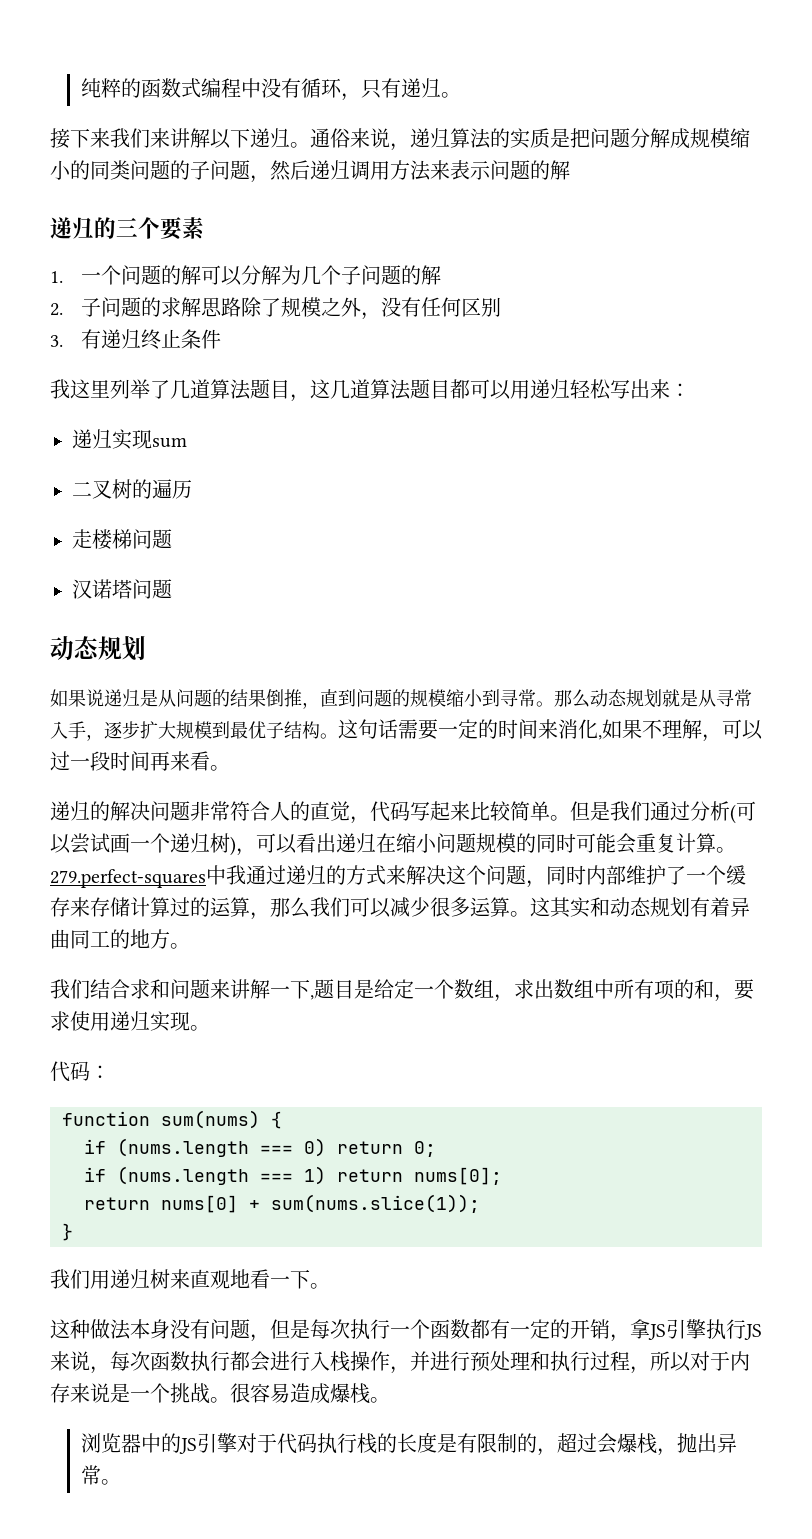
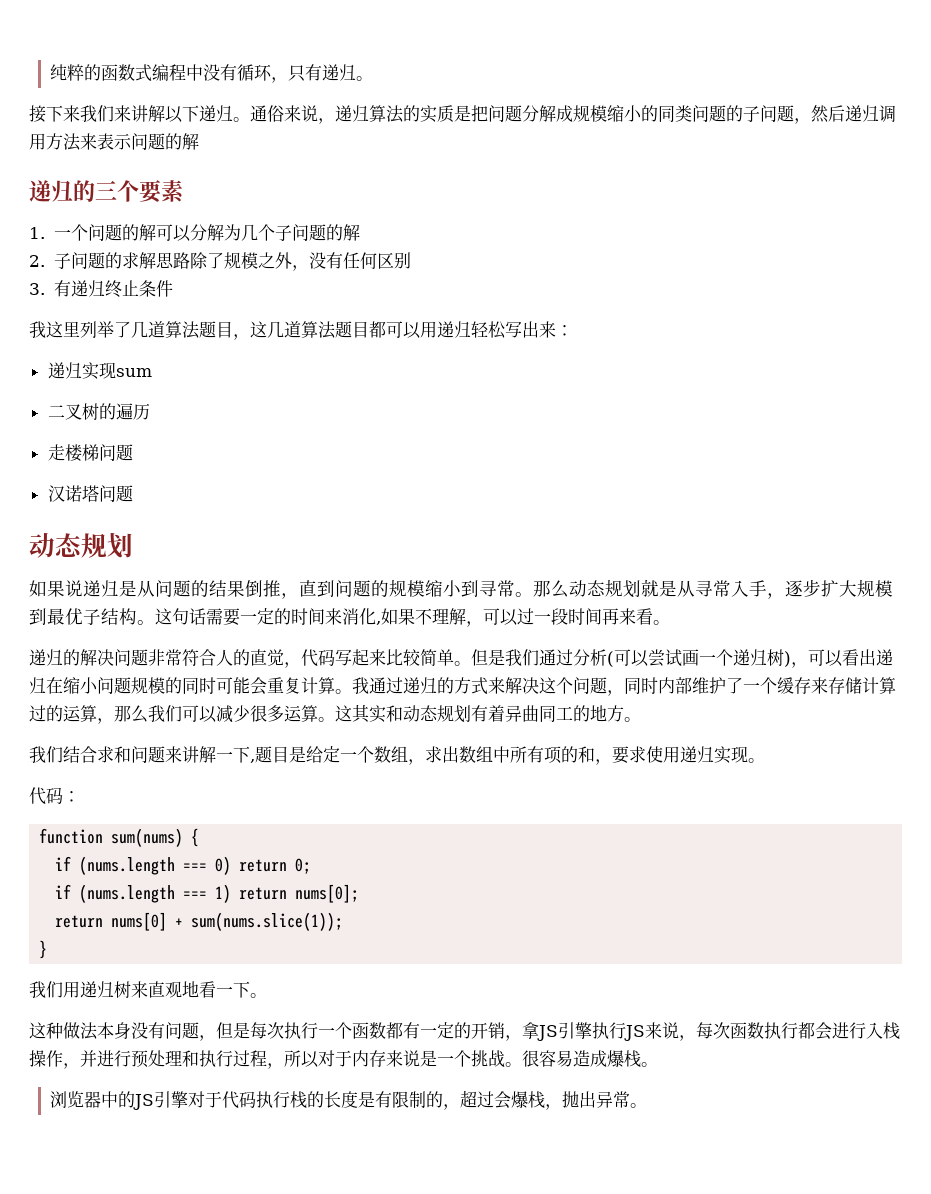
- 279.perfect-squares中我通过递归的方式来解决这个问题，同时内部维护了一个缓存来存储计算过的运算，那么我们可以减少很多运算。
+ 我通过递归的方式来解决这个问题，同时内部维护了一个缓存来存储计算过的运算，那么我们可以减少很多运算。

